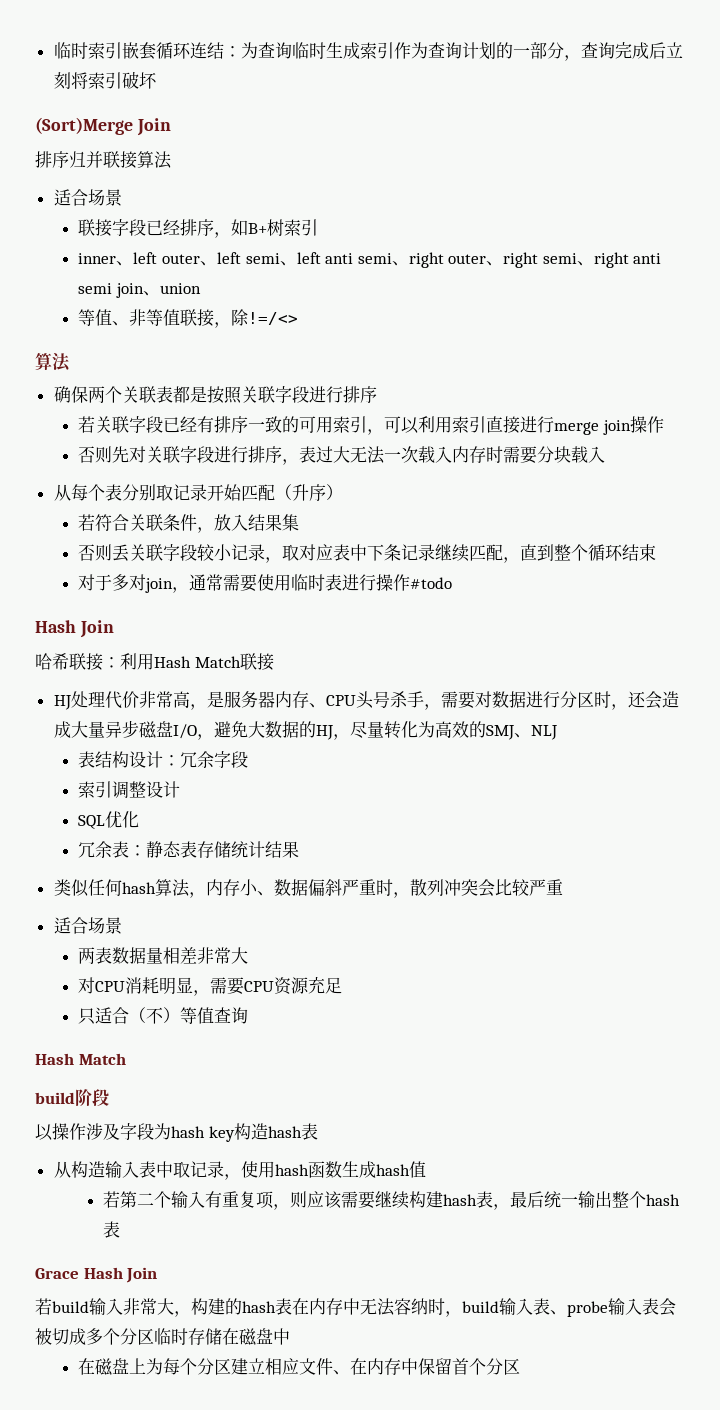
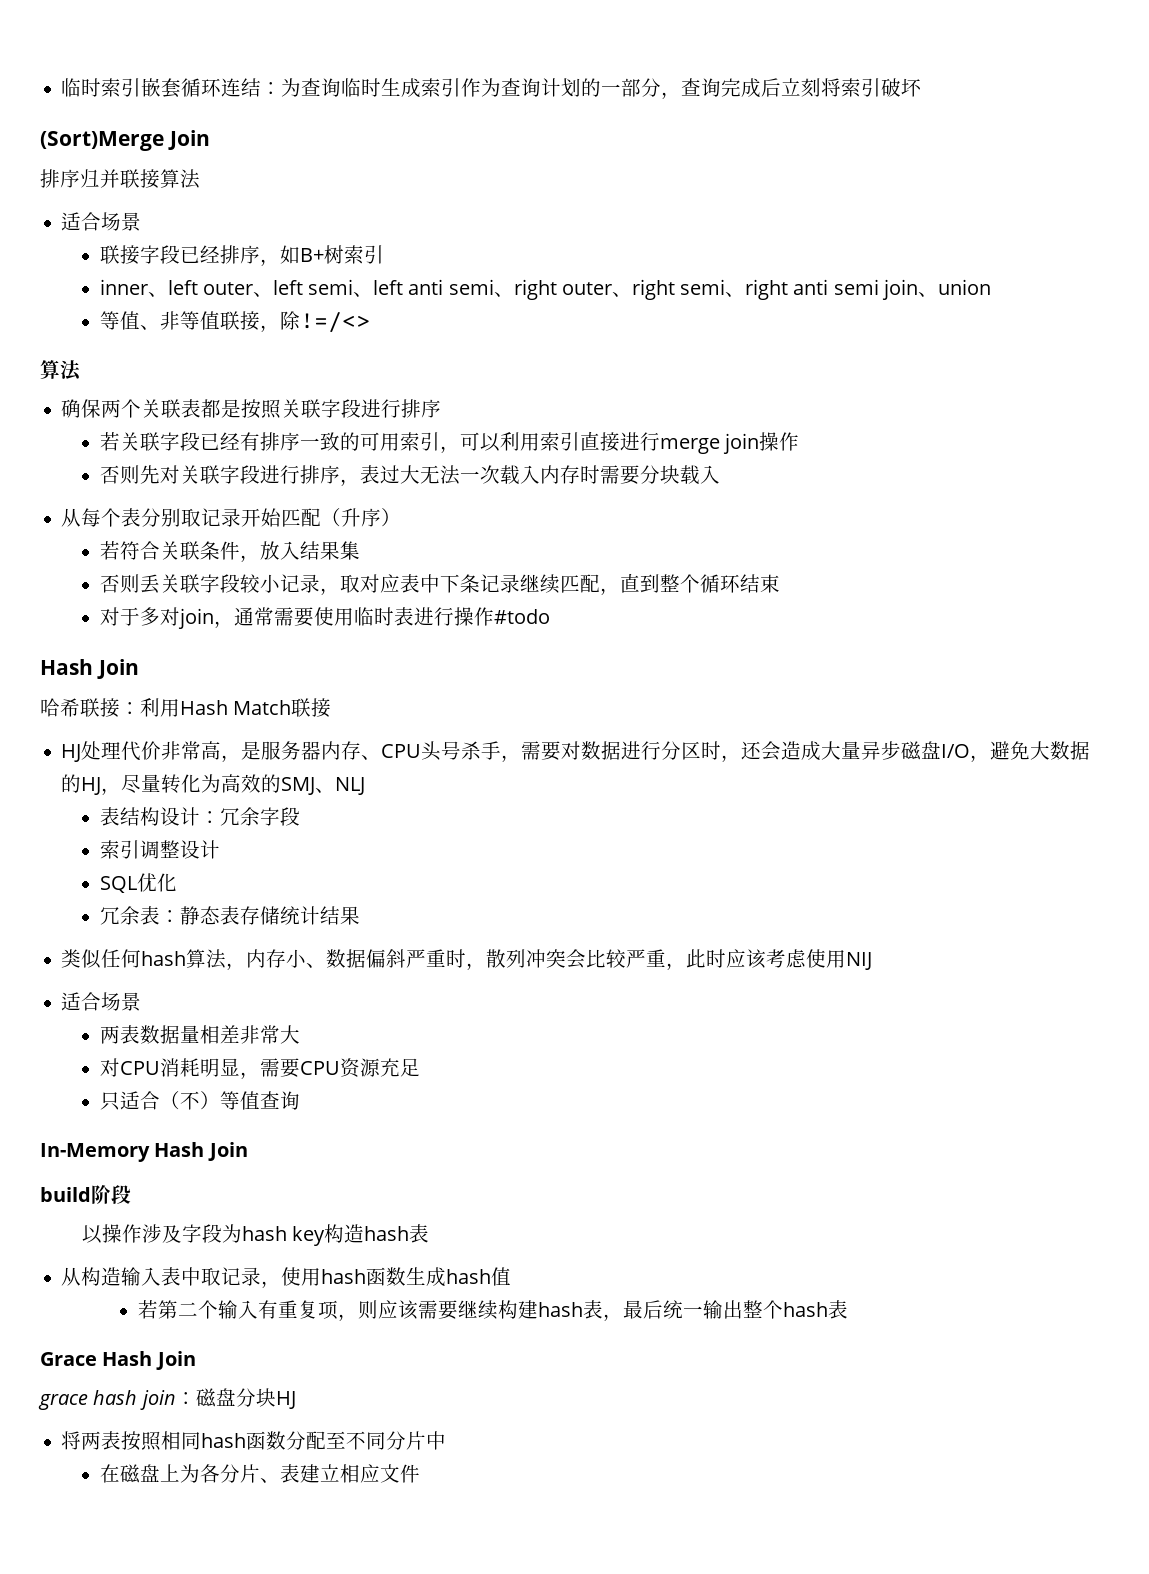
- 类似任何hash算法，内存小、数据偏斜严重时，散列冲突会比较严重
+ 类似任何hash算法，内存小、数据偏斜严重时，散列冲突会比较严重，此时应该考虑使用NIJ
  只适合（不）等值查询
- Hash Match
+ In-Memory Hash Join
- 若build输入非常大，构建的hash表在内存中无法容纳时，build输入表、probe输入表会被切成多个分区临时存储在磁盘中
+ grace hash join：磁盘分块HJ
+ 将两表按照相同hash函数分配至不同分片中
- 在磁盘上为每个分区建立相应文件、在内存中保留首个分区
+ 在磁盘上为各分片、表建立相应文件

